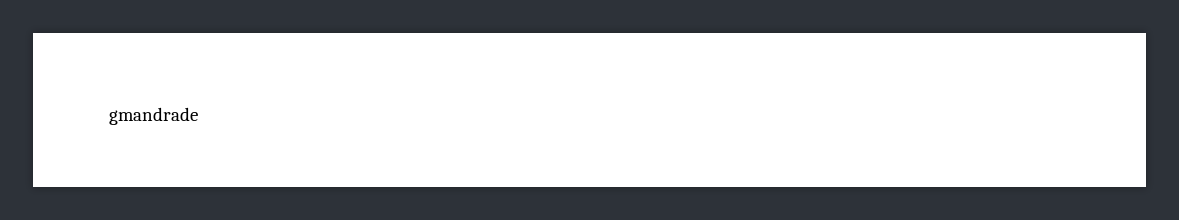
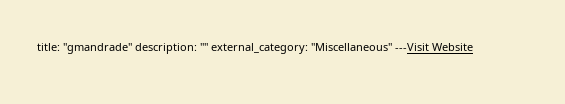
- gmandrade
+ title: "gmandrade" description: "" external_category: "Miscellaneous" ---Visit Website

